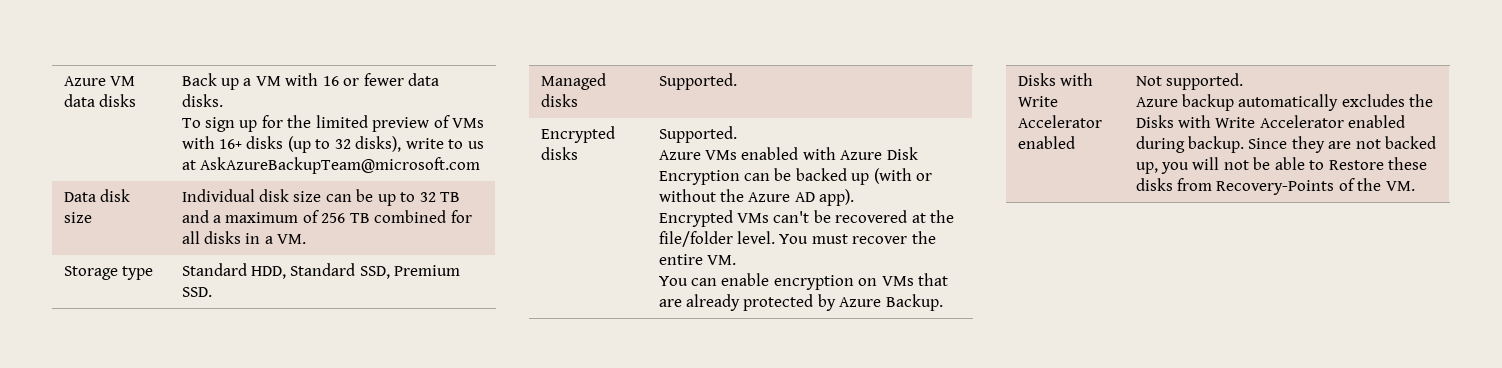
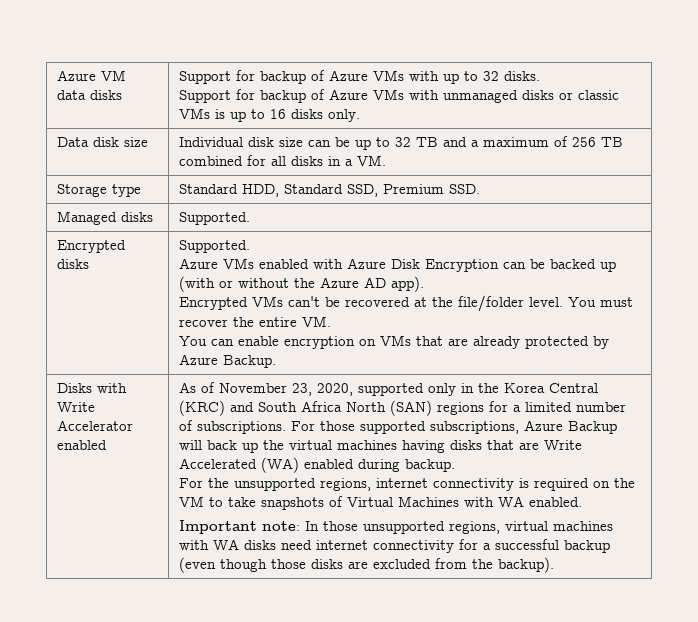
- Azure VM data disks | Back up a VM with 16 or fewer data disks.
- To sign up for the limited preview of VMs with 16+ disks (up to 32 disks), write to us at AskAzureBackupTeam@microsoft.com
+ Azure VM data disks | Support for backup of Azure VMs with up to 32 disks.
+ Support for backup of Azure VMs with unmanaged disks or classic VMs is up to 16 disks only.
- Not supported.
- Azure backup automatically excludes the Disks with Write Accelerator enabled during backup. Since they are not backed up, you will not be able to Restore these disks from Recovery-Points of the VM.
+ As of November 23, 2020, supported only in the Korea Central (KRC) and South Africa North (SAN) regions for a limited number of subscriptions. For those supported subscriptions, Azure Backup will back up the virtual machines having disks that are Write Accelerated (WA) enabled during backup.
+ For the unsupported regions, internet connectivity is required on the VM to take snapshots of Virtual Machines with WA enabled.
+ Important note: In those unsupported regions, virtual machines with WA disks need internet connectivity for a successful backup (even though those disks are excluded from the backup).

